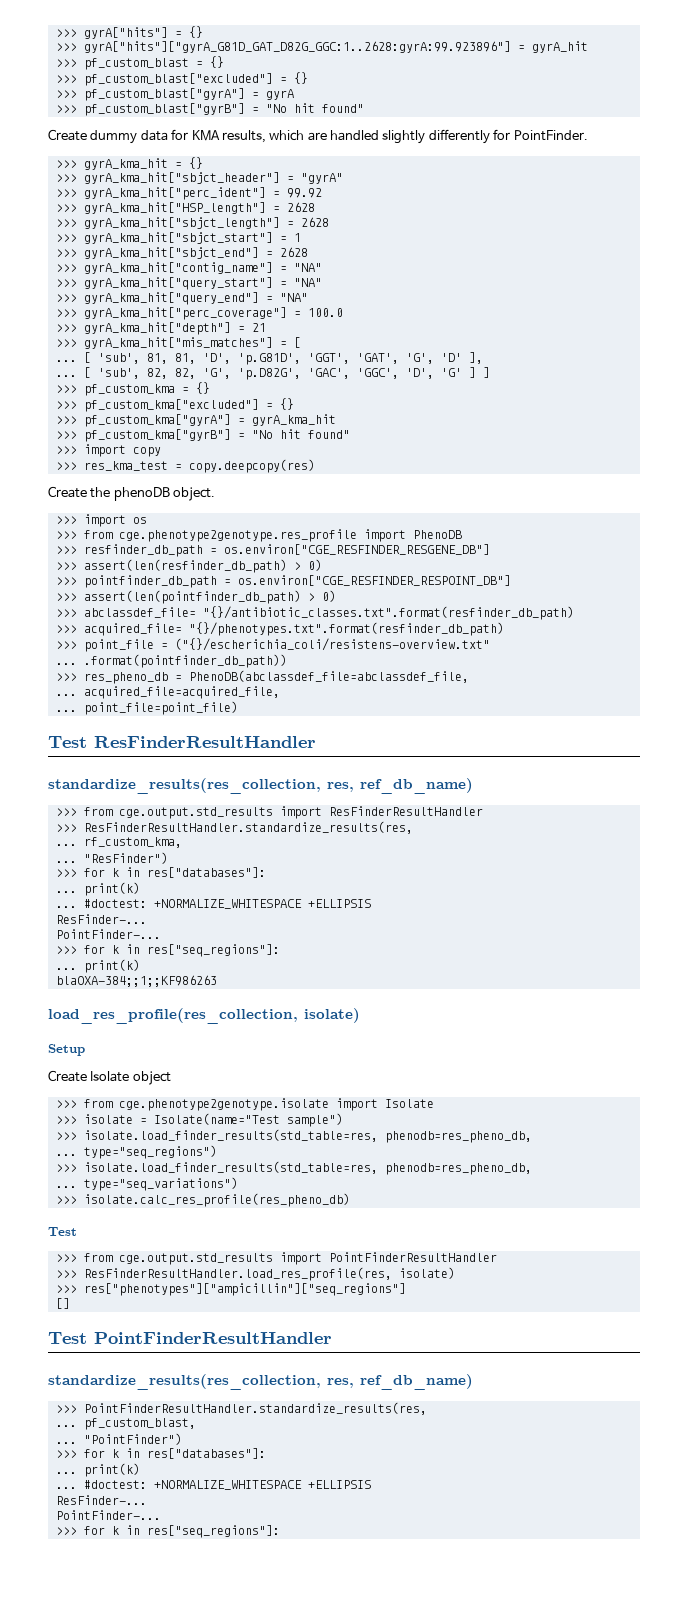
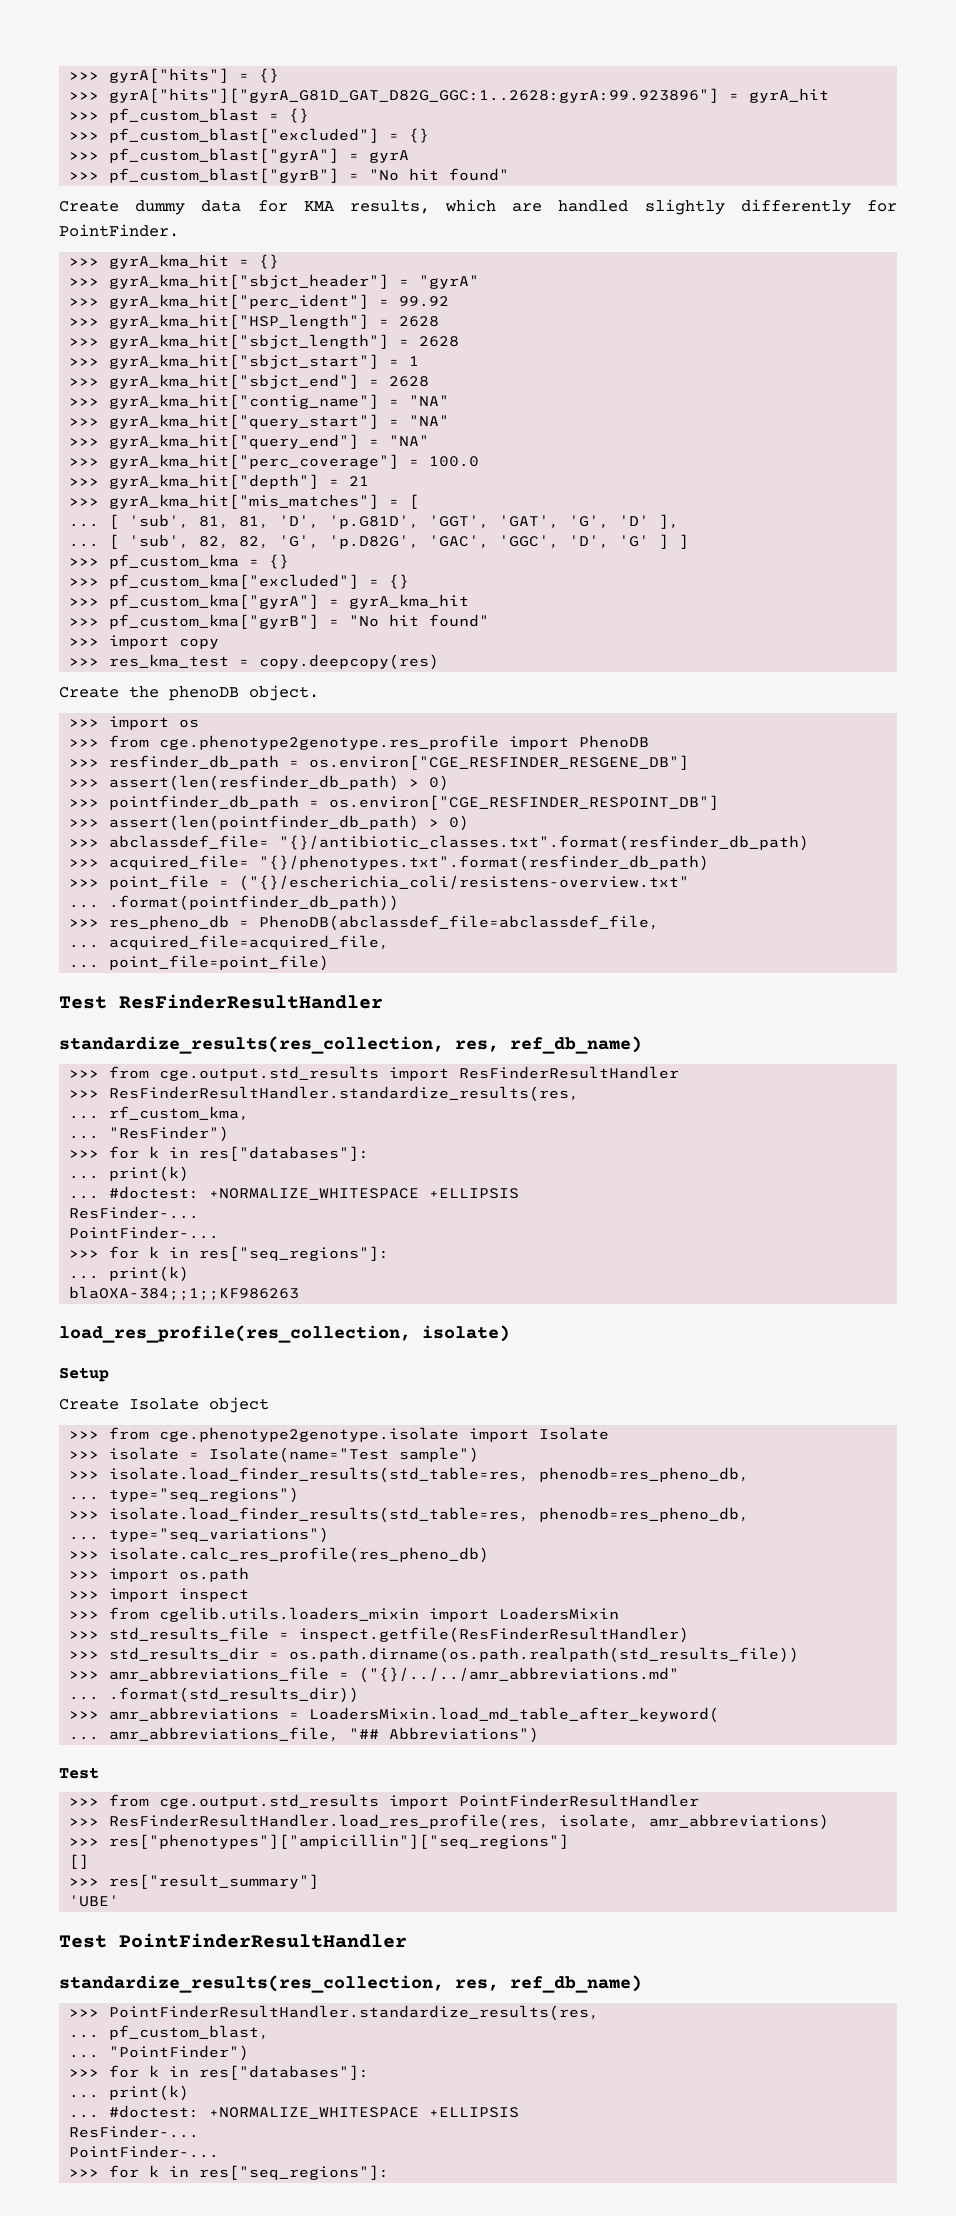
+ >>> import os.path
+ >>> import inspect
+ >>> from cgelib.utils.loaders_mixin import LoadersMixin
+ >>> std_results_file = inspect.getfile(ResFinderResultHandler)
+ >>> std_results_dir = os.path.dirname(os.path.realpath(std_results_file))
+ >>> amr_abbreviations_file = ("{}/../../amr_abbreviations.md"
+ ... .format(std_results_dir))
+ >>> amr_abbreviations = LoadersMixin.load_md_table_after_keyword(
+ ... amr_abbreviations_file, "## Abbreviations")
- >>> ResFinderResultHandler.load_res_profile(res, isolate)
+ >>> ResFinderResultHandler.load_res_profile(res, isolate, amr_abbreviations)
+ >>> res["result_summary"]
+ 'UBE'

